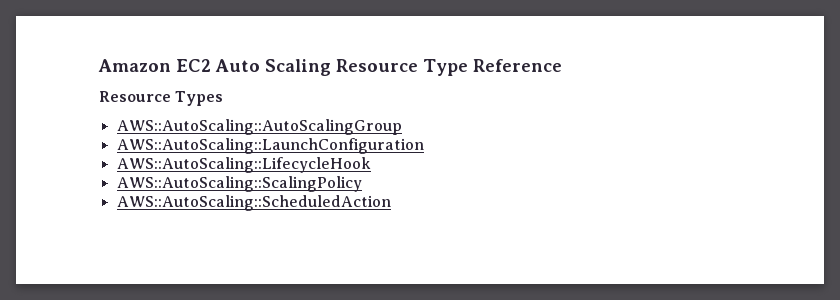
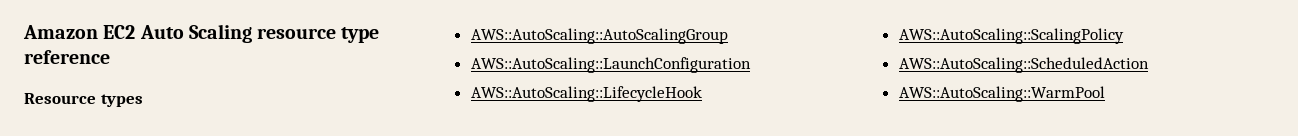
- Amazon EC2 Auto Scaling Resource Type Reference
- Resource Types
+ Amazon EC2 Auto Scaling resource type reference
+ Resource types
+ AWS::AutoScaling::WarmPool

